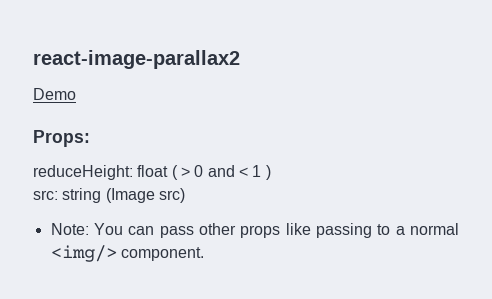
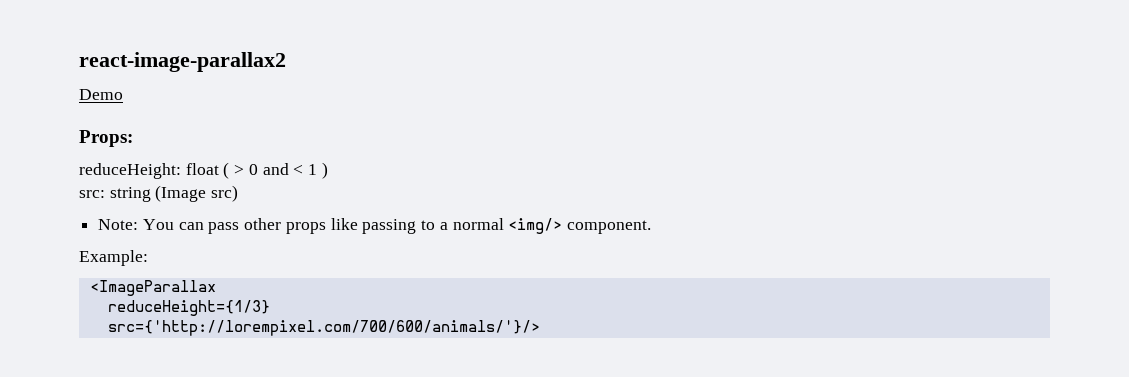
+ Example:
+ <ImageParallax
+ reduceHeight={1/3}
+ src={'http://lorempixel.com/700/600/animals/'}/>

